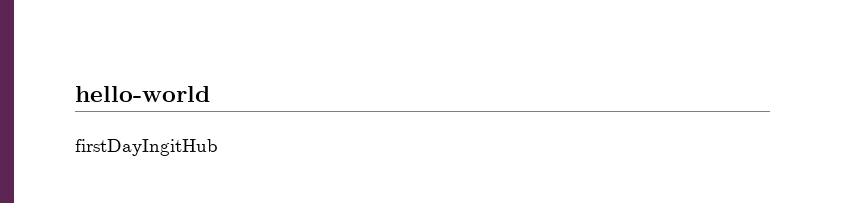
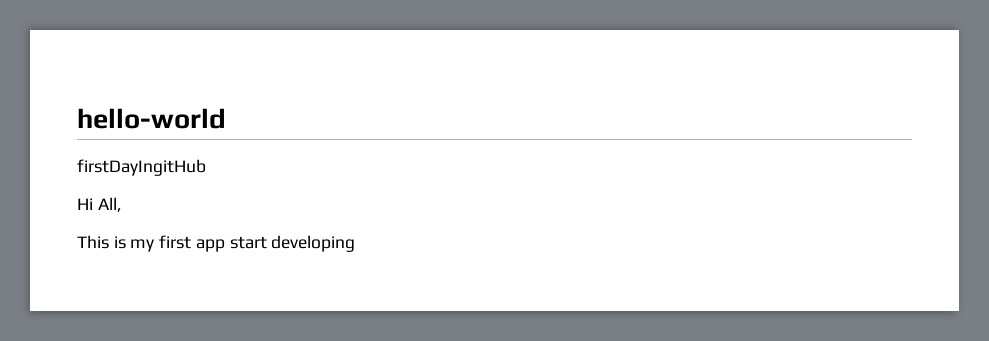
+ Hi All,
+ This is my first app start developing

